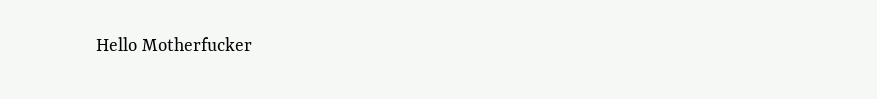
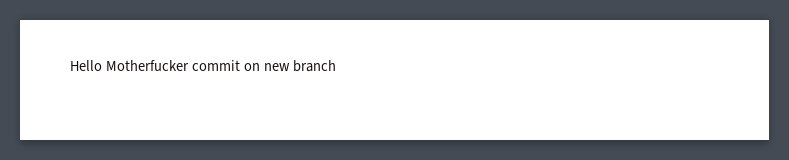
- Hello Motherfucker
+ Hello Motherfucker commit on new branch

